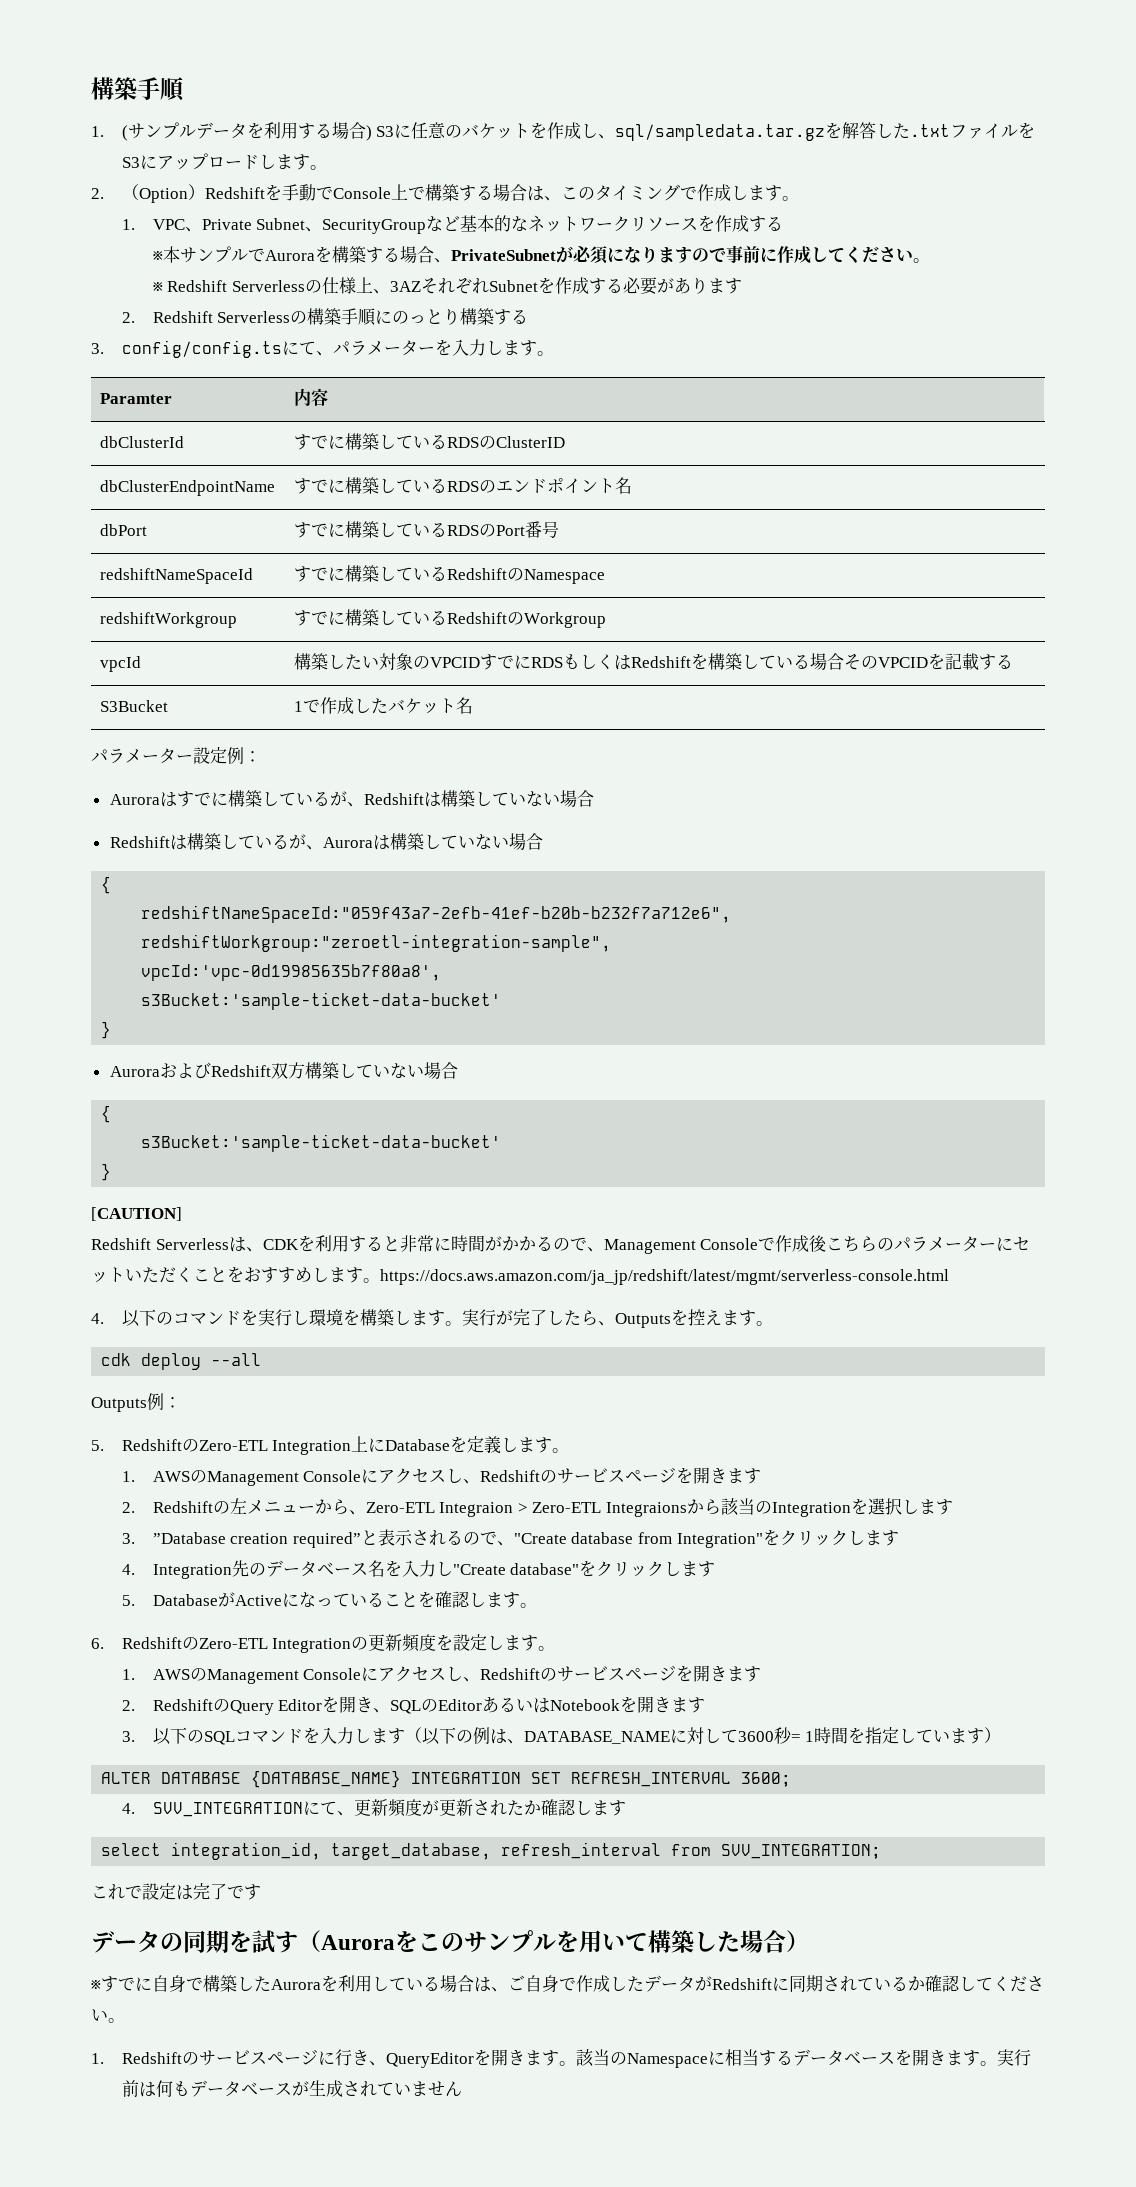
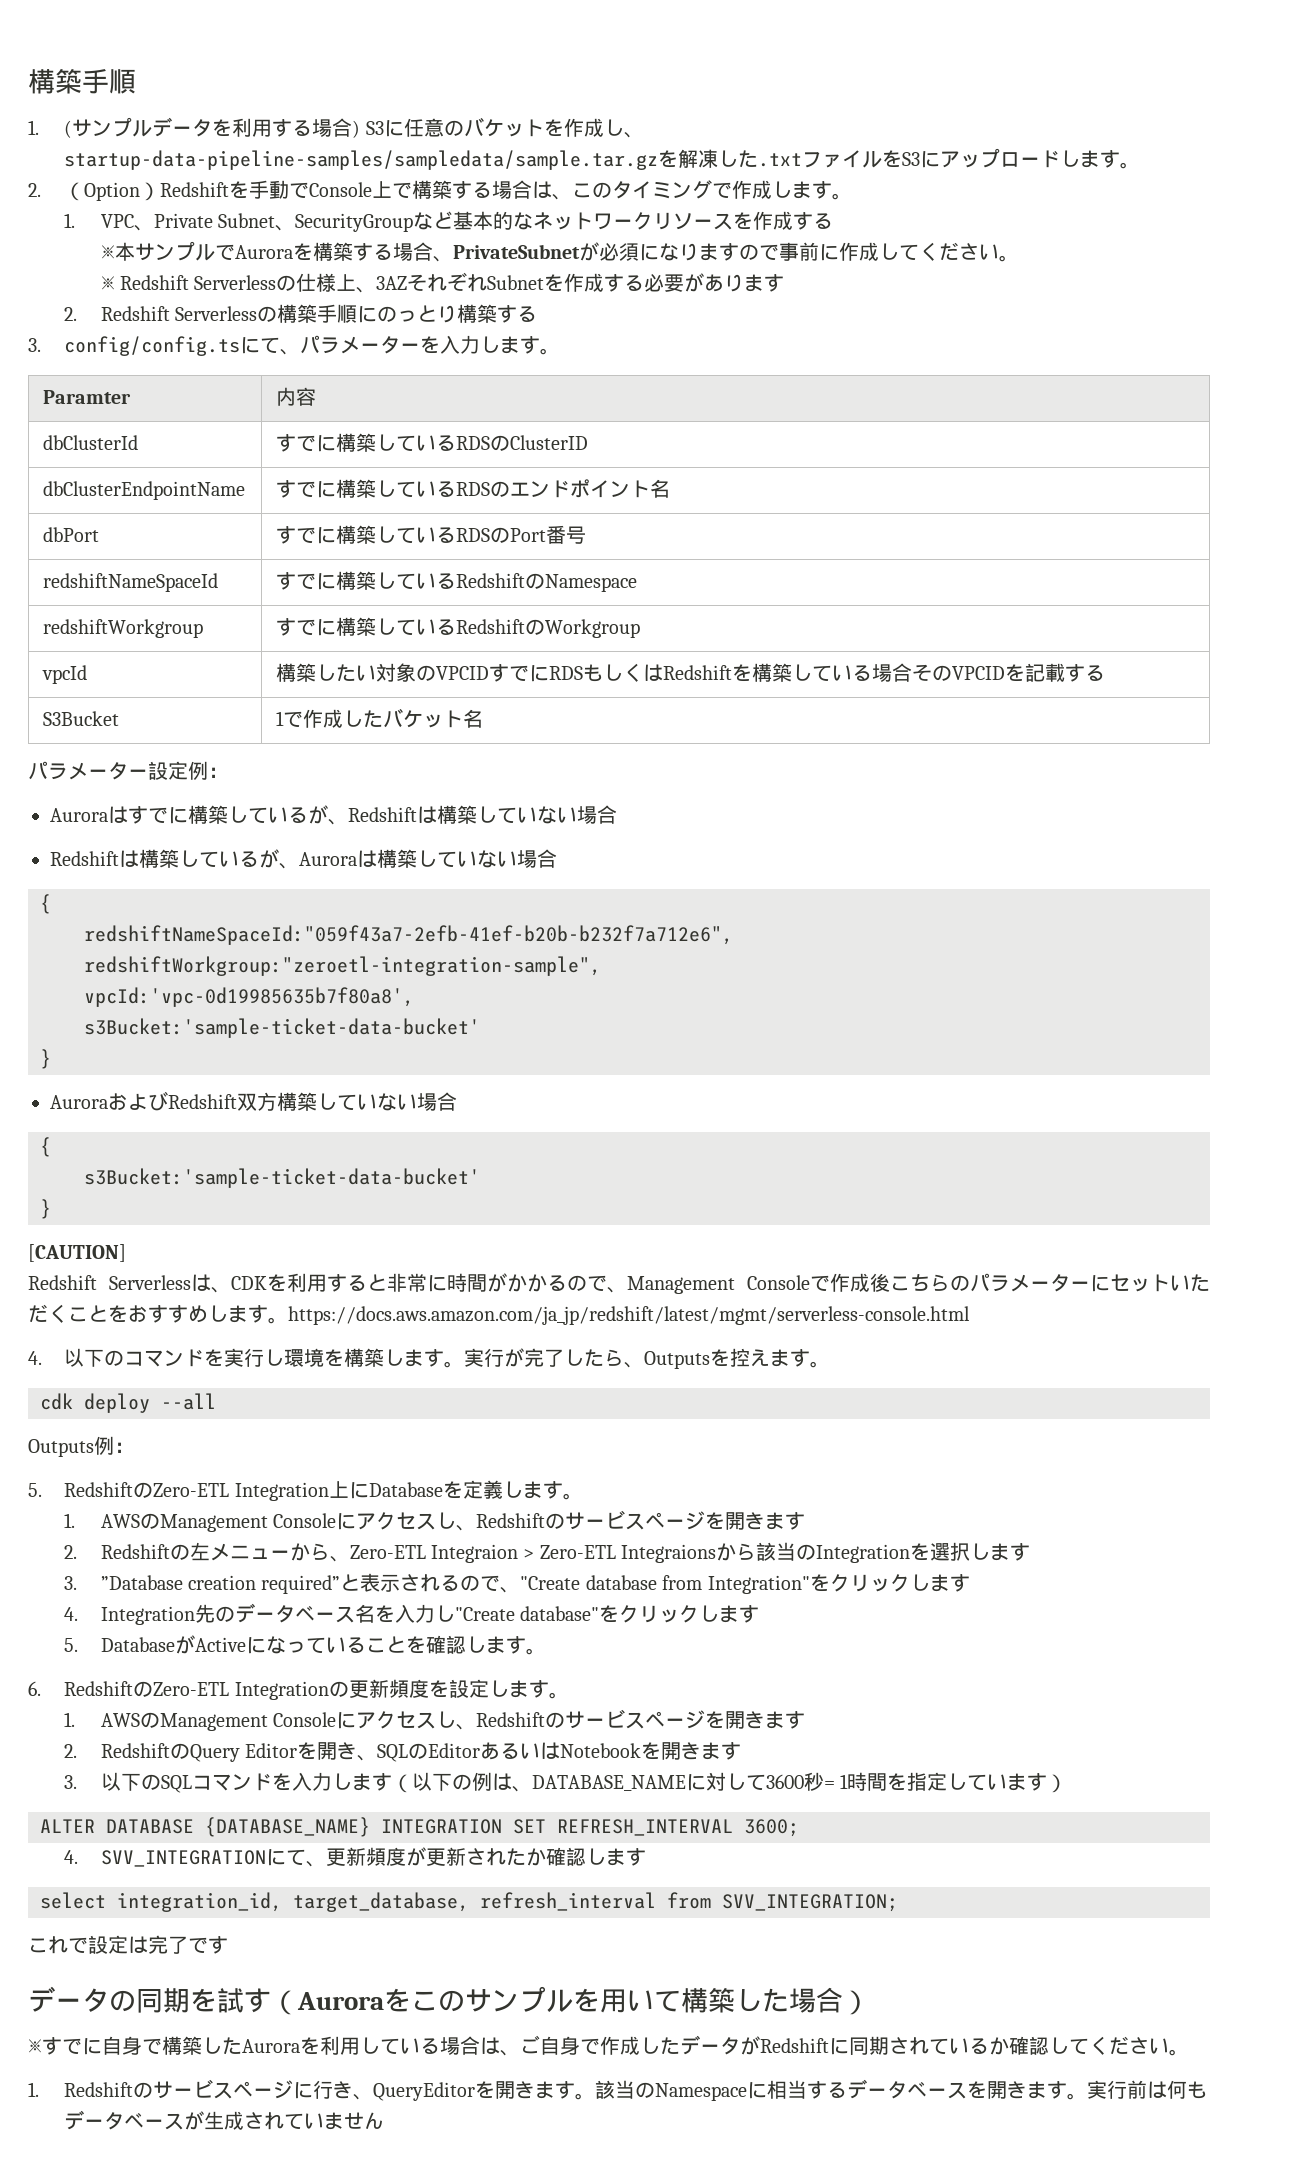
- 1. (サンプルデータを利用する場合) S3に任意のバケットを作成し、sql/sampledata.tar.gzを解答した.txtファイルをS3にアップロードします。
+ 1. (サンプルデータを利用する場合) S3に任意のバケットを作成し、startup-data-pipeline-samples/sampledata/sample.tar.gzを解凍した.txtファイルをS3にアップロードします。

